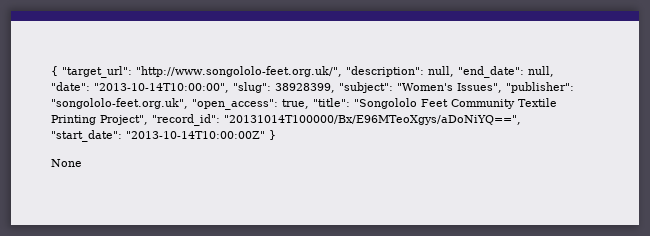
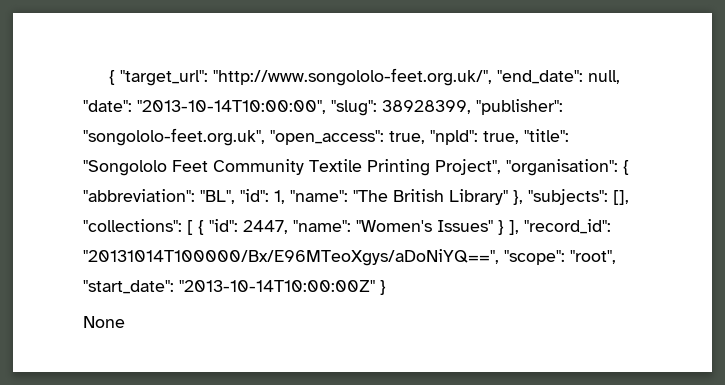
- { "target_url": "http://www.songololo-feet.org.uk/", "description": null, "end_date": null, "date": "2013-10-14T10:00:00", "slug": 38928399, "subject": "Women's Issues", "publisher": "songololo-feet.org.uk", "open_access": true, "title": "Songololo Feet Community Textile Printing Project", "record_id": "20131014T100000/Bx/E96MTeoXgys/aDoNiYQ==", "start_date": "2013-10-14T10:00:00Z" }
+ { "target_url": "http://www.songololo-feet.org.uk/", "end_date": null, "date": "2013-10-14T10:00:00", "slug": 38928399, "publisher": "songololo-feet.org.uk", "open_access": true, "npld": true, "title": "Songololo Feet Community Textile Printing Project", "organisation": { "abbreviation": "BL", "id": 1, "name": "The British Library" }, "subjects": [], "collections": [ { "id": 2447, "name": "Women's Issues" } ], "record_id": "20131014T100000/Bx/E96MTeoXgys/aDoNiYQ==", "scope": "root", "start_date": "2013-10-14T10:00:00Z" }

